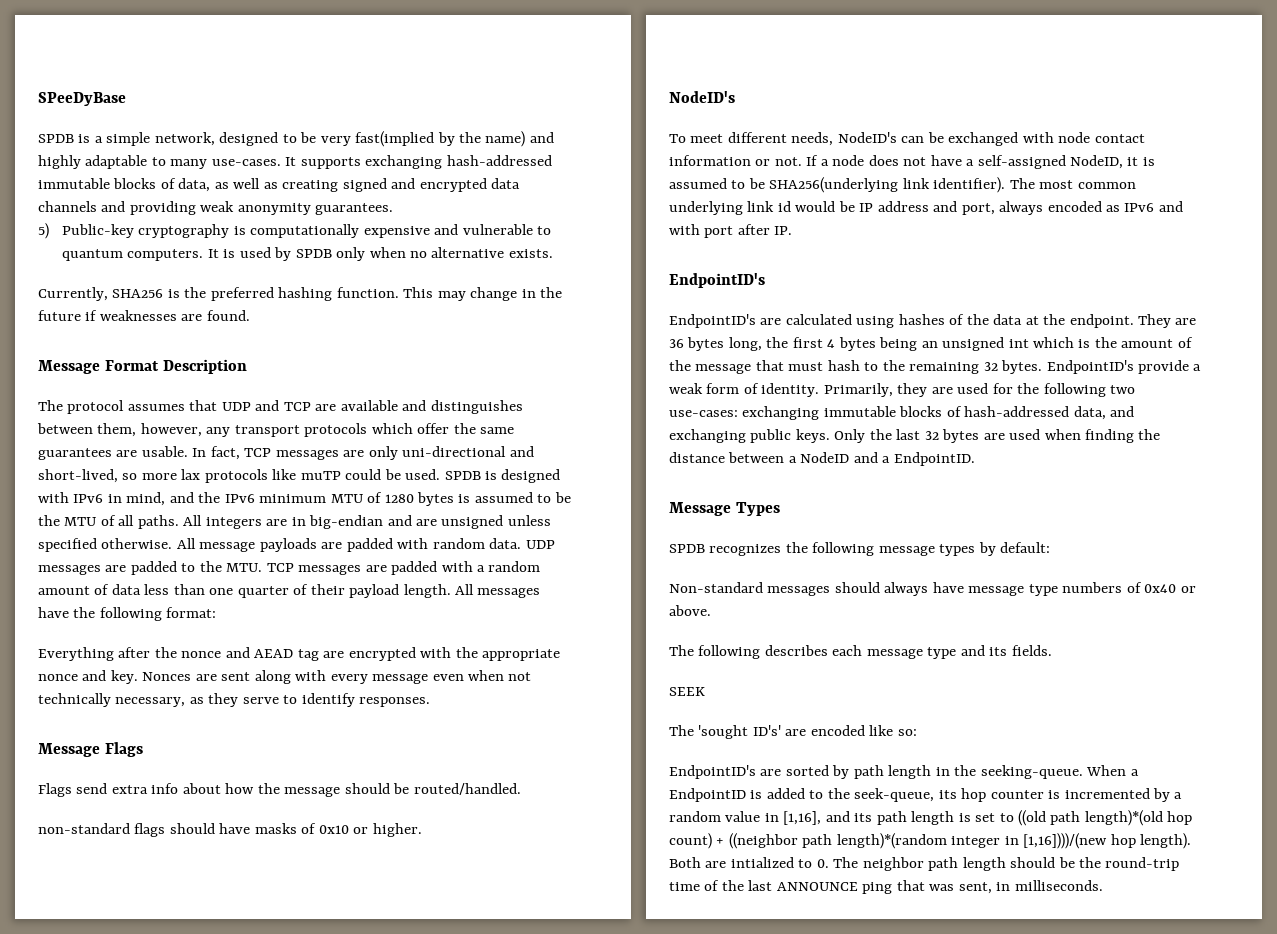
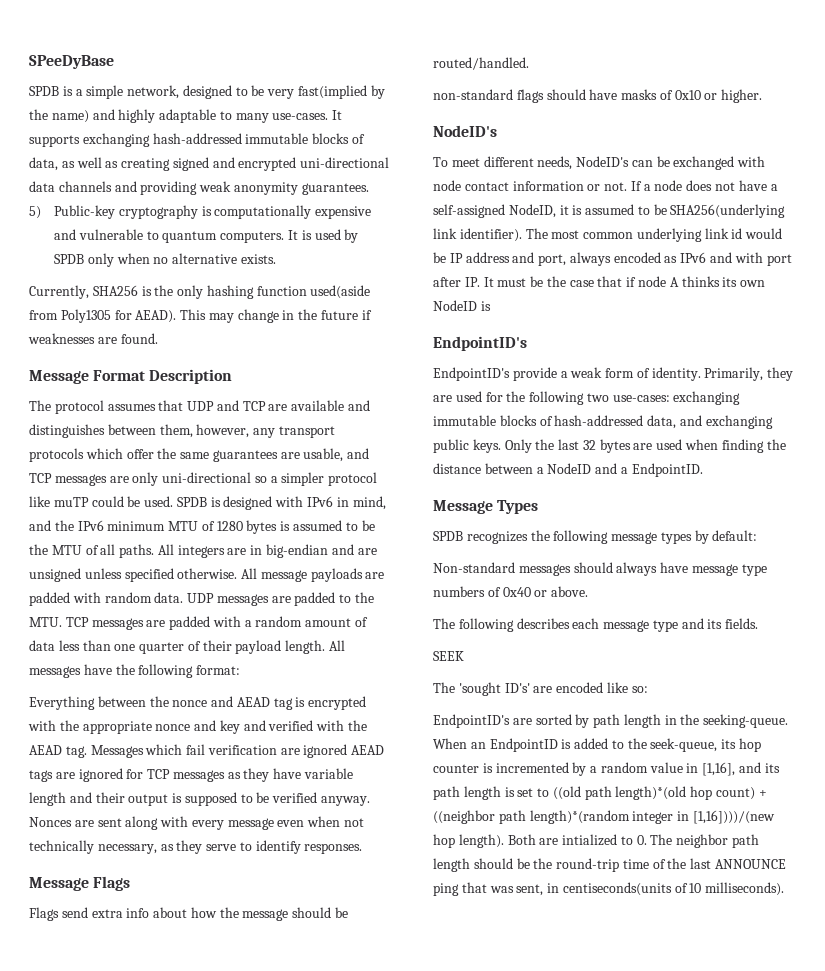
- It supports exchanging hash-addressed immutable blocks of data, as well as creating signed and encrypted data channels and providing weak anonymity guarantees.
+ It supports exchanging hash-addressed immutable blocks of data, as well as creating signed and encrypted uni-directional data channels and providing weak anonymity guarantees.
- Currently, SHA256 is the preferred hashing function.
+ Currently, SHA256 is the only hashing function used(aside from Poly1305 for AEAD).
- The protocol assumes that UDP and TCP are available and distinguishes between them, however, any transport protocols which offer the same guarantees are usable. In fact, TCP messages are only uni-directional and short-lived, so more lax protocols like muTP could be used.
+ The protocol assumes that UDP and TCP are available and distinguishes between them, however, any transport protocols which offer the same guarantees are usable, and TCP messages are only uni-directional so a simpler protocol like muTP could be used.
- Everything after the nonce and AEAD tag are encrypted with the appropriate nonce and key.
+ Everything between the nonce and AEAD tag is encrypted with the appropriate nonce and key and verified with the AEAD tag. Messages which fail verification are ignored AEAD tags are ignored for TCP messages as they have variable length and their output is supposed to be verified anyway.
- The most common underlying link id would be IP address and port, always encoded as IPv6 and with port after IP.
+ The most common underlying link id would be IP address and port, always encoded as IPv6 and with port after IP. It must be the case that if node A thinks its own NodeID is
  EndpointID's
- EndpointID's are calculated using hashes of the data at the endpoint. They are 36 bytes long, the first 4 bytes being an unsigned int which is the amount of the message that must hash to the remaining 32 bytes. EndpointID's provide a weak form of identity.
+ EndpointID's provide a weak form of identity.
- When a EndpointID is added to the seek-queue, its hop counter is incremented by a random value in [1,16], and its path length is set to ((old path length)*(old hop count) + ((neighbor path length)*(random integer in [1,16])))/(new hop length).
+ When an EndpointID is added to the seek-queue, its hop counter is incremented by a random value in [1,16], and its path length is set to ((old path length)*(old hop count) + ((neighbor path length)*(random integer in [1,16])))/(new hop length).
- Both are intialized to 0. The neighbor path length should be the round-trip time of the last ANNOUNCE ping that was sent, in milliseconds.
+ Both are intialized to 0. The neighbor path length should be the round-trip time of the last ANNOUNCE ping that was sent, in centiseconds(units of 10 milliseconds).

